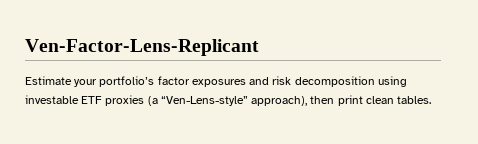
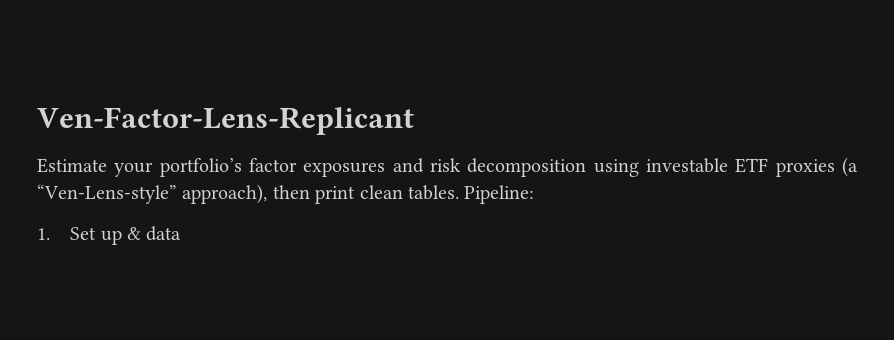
+ Pipeline:
+ 1. Set up & data

